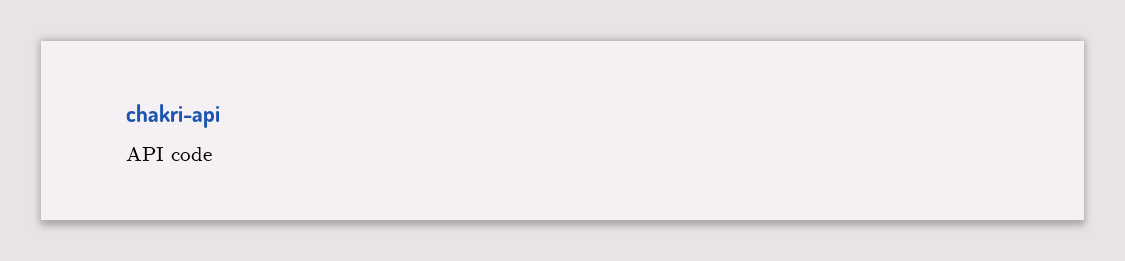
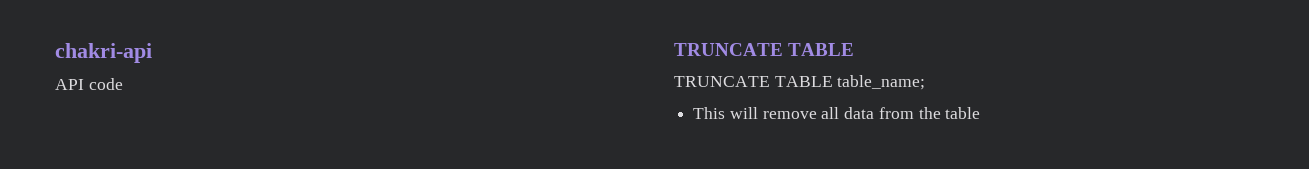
  API code
+ TRUNCATE TABLE
+ TRUNCATE TABLE table_name;
+ This will remove all data from the table

